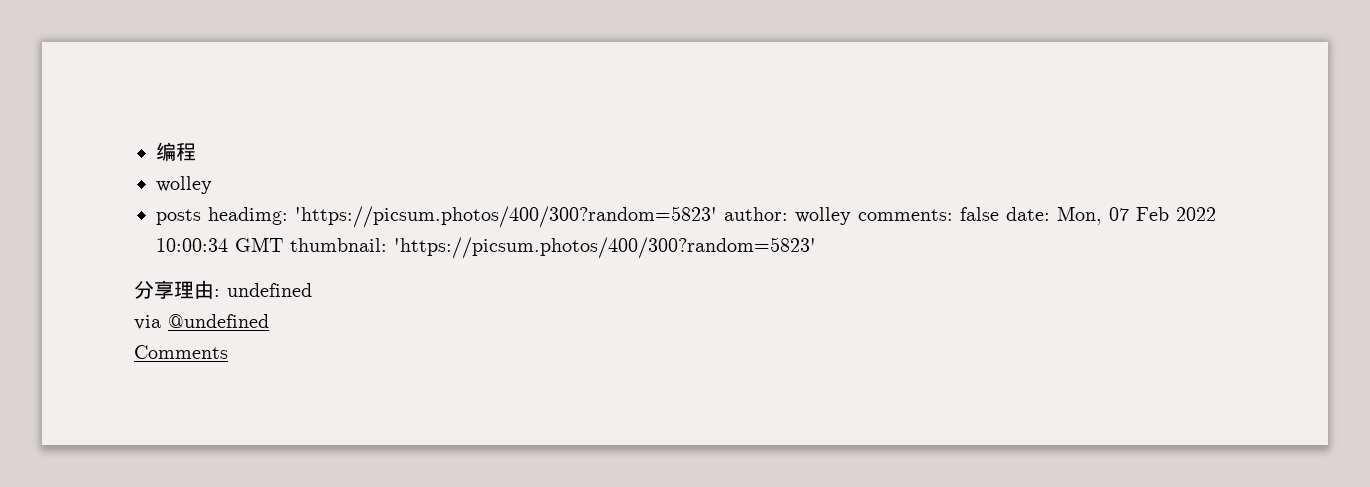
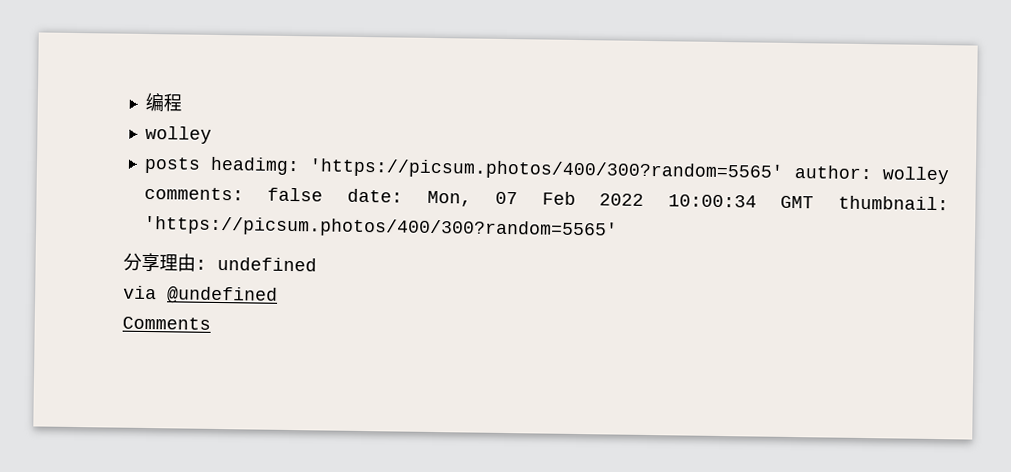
- posts headimg: 'https://picsum.photos/400/300?random=5823' author: wolley comments: false date: Mon, 07 Feb 2022 10:00:34 GMT thumbnail: 'https://picsum.photos/400/300?random=5823'
+ posts headimg: 'https://picsum.photos/400/300?random=5565' author: wolley comments: false date: Mon, 07 Feb 2022 10:00:34 GMT thumbnail: 'https://picsum.photos/400/300?random=5565'

